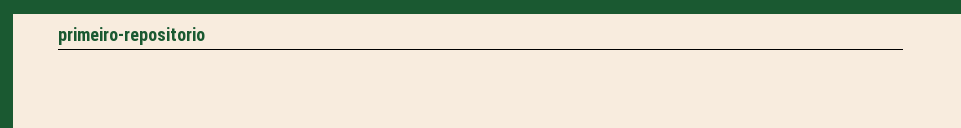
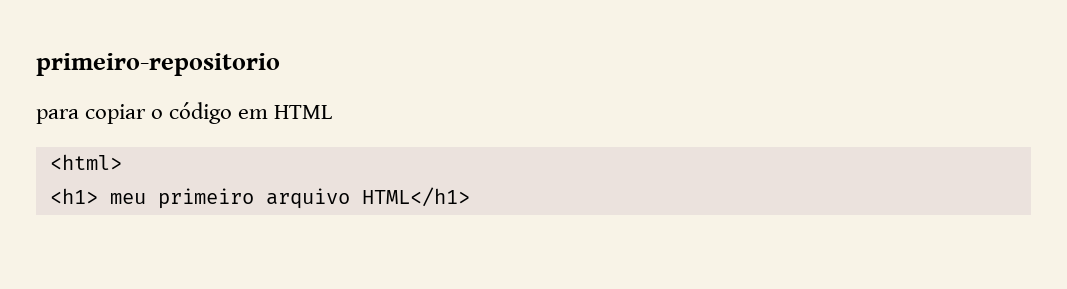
+ para copiar o código em HTML
+ <html>
+ <h1> meu primeiro arquivo HTML</h1>

